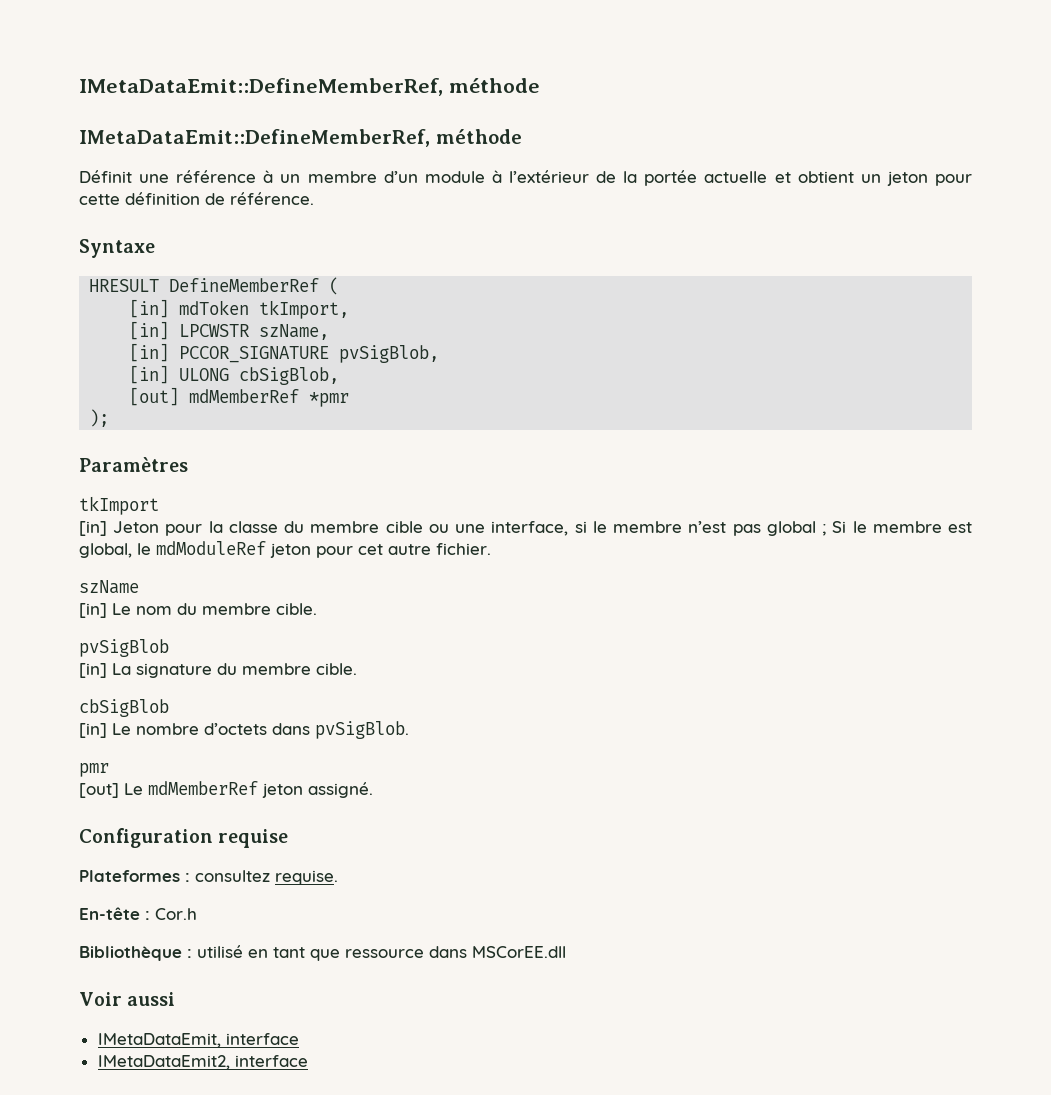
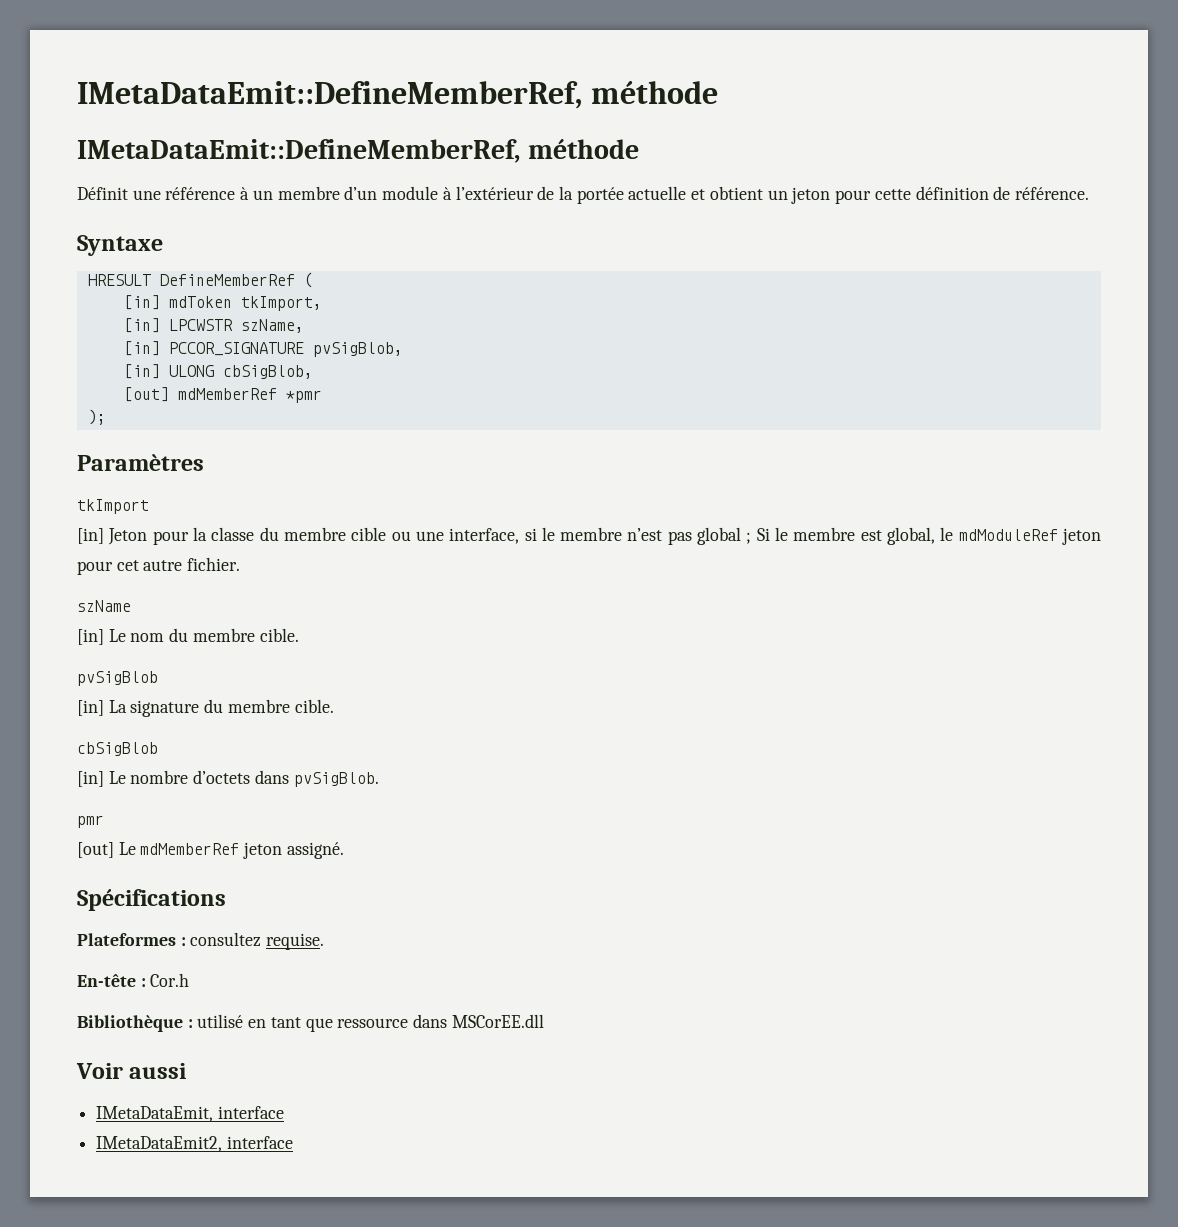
- Configuration requise
+ Spécifications

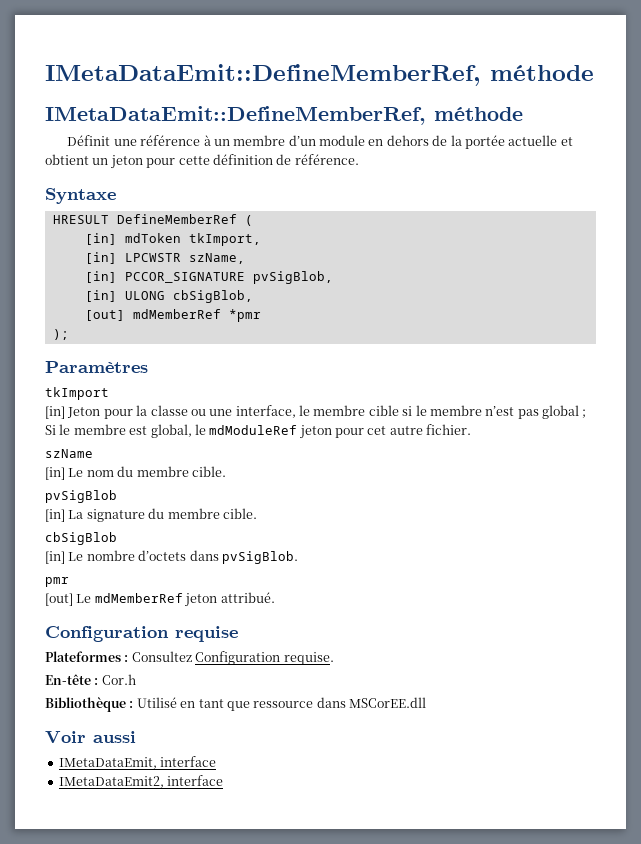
- Définit une référence à un membre d’un module à l’extérieur de la portée actuelle et obtient un jeton pour cette définition de référence.
+ Définit une référence à un membre d’un module en dehors de la portée actuelle et obtient un jeton pour cette définition de référence.
- [in] Jeton pour la classe du membre cible ou une interface, si le membre n’est pas global ; Si le membre est global, le mdModuleRef jeton pour cet autre fichier.
+ [in] Jeton pour la classe ou une interface, le membre cible si le membre n’est pas global ; Si le membre est global, le mdModuleRef jeton pour cet autre fichier.
- [out] Le mdMemberRef jeton assigné.
- Spécifications
+ [out] Le mdMemberRef jeton attribué.
+ Configuration requise
- Plateformes : consultez requise.
+ Plateformes : Consultez Configuration requise.
- Bibliothèque : utilisé en tant que ressource dans MSCorEE.dll
+ Bibliothèque : Utilisé en tant que ressource dans MSCorEE.dll

